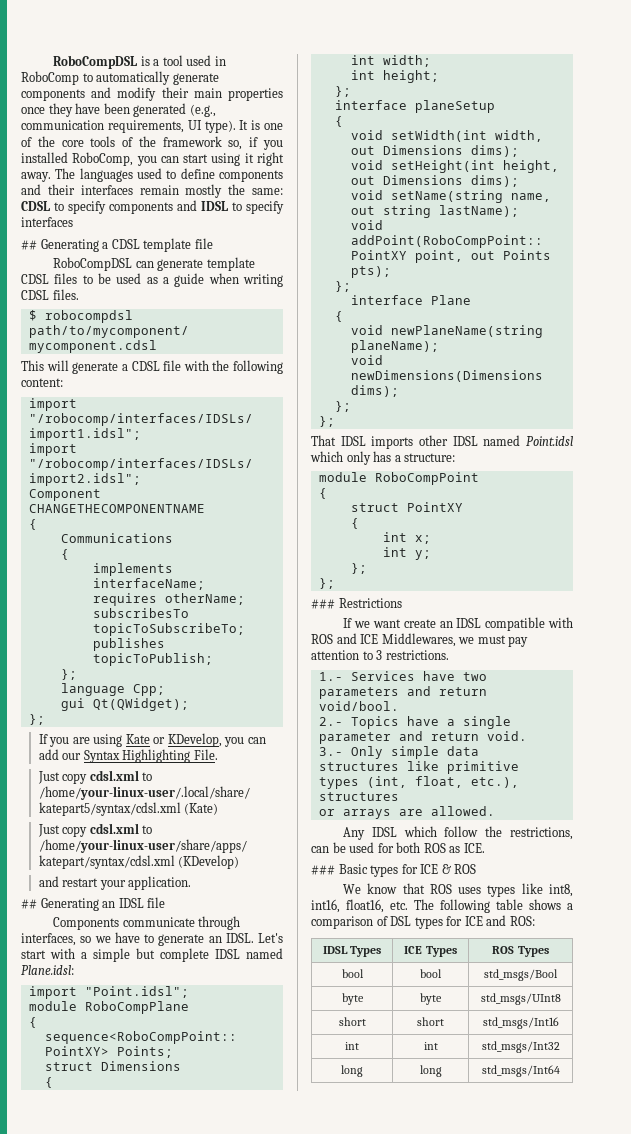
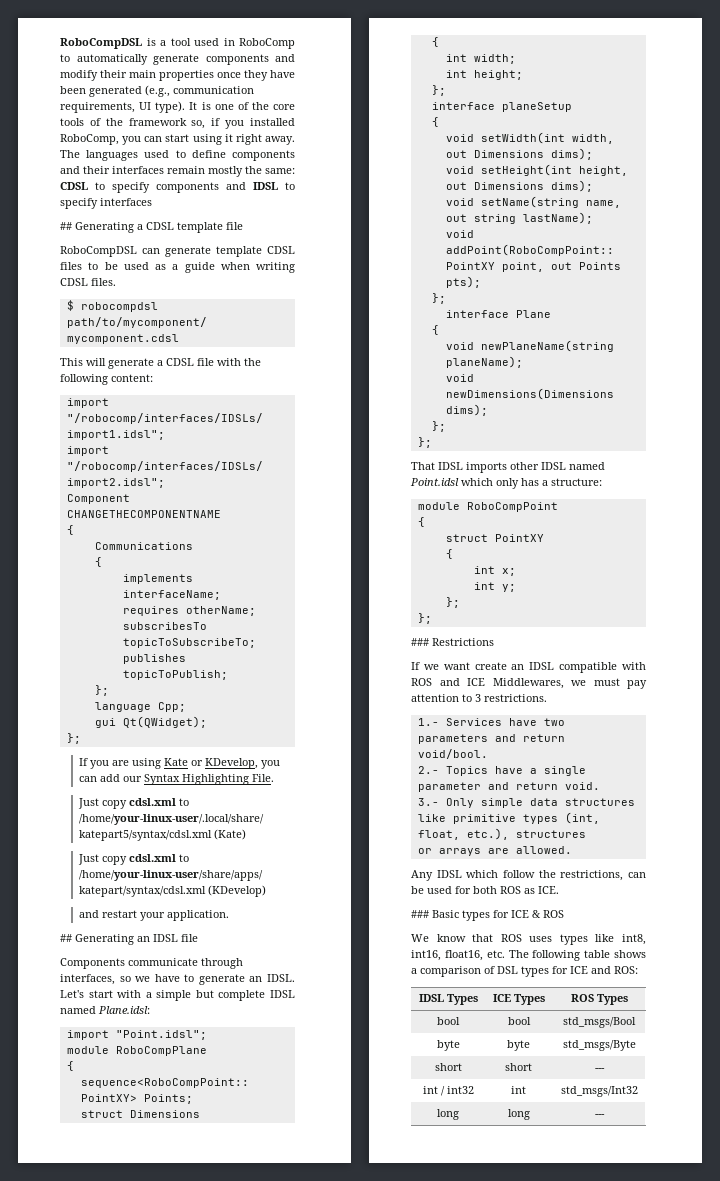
- byte | byte | std_msgs/UInt8
+ byte | byte | std_msgs/Byte
- short | short | std_msgs/Int16
- int | int | std_msgs/Int32
+ short | short | ---
+ int / int32 | int | std_msgs/Int32
- long | long | std_msgs/Int64
+ long | long | ---

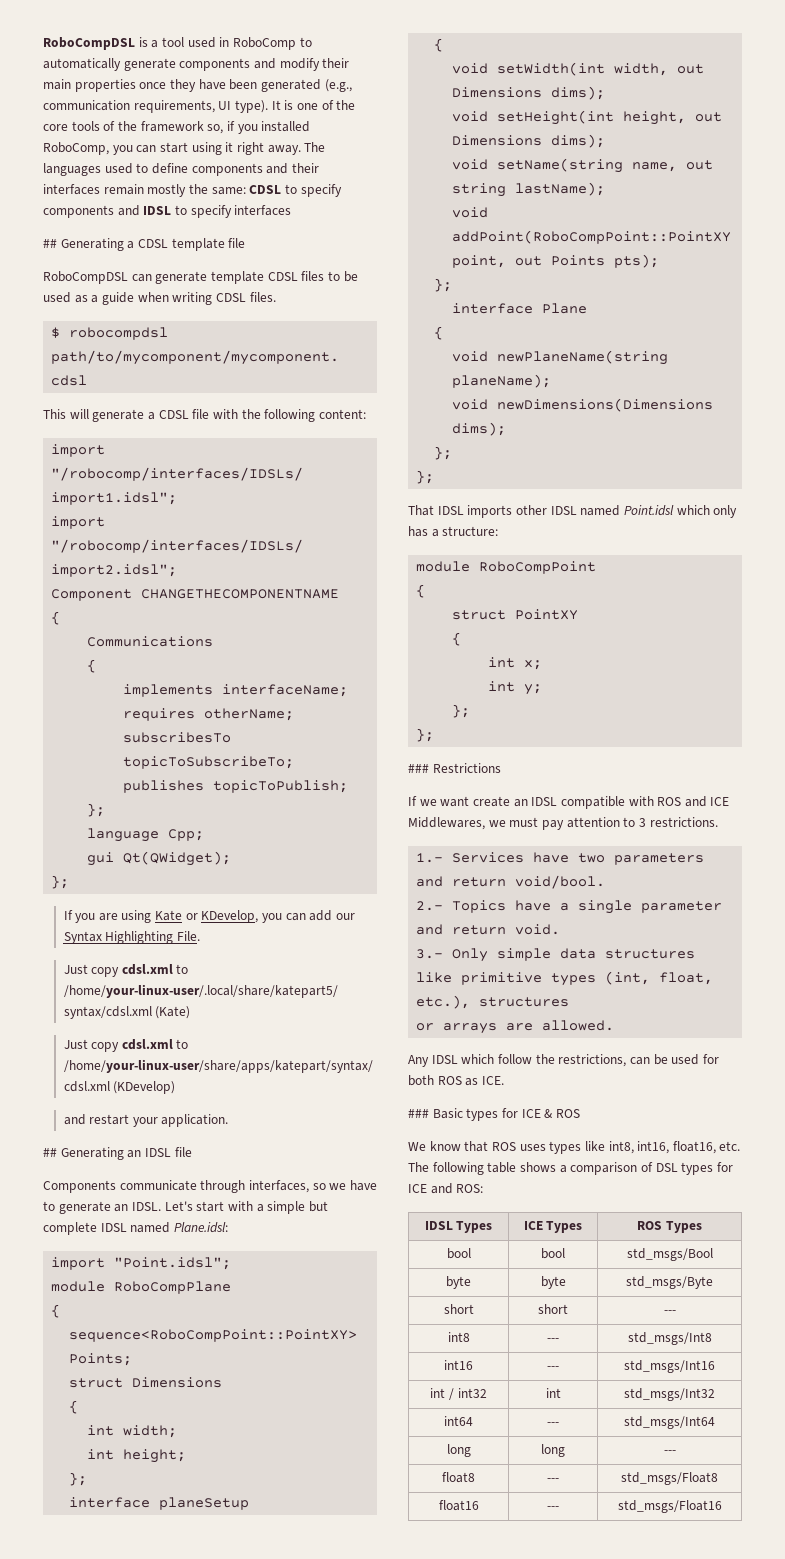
+ int8 | --- | std_msgs/Int8
+ int16 | --- | std_msgs/Int16
+ int64 | --- | std_msgs/Int64
+ float8 | --- | std_msgs/Float8
+ float16 | --- | std_msgs/Float16

